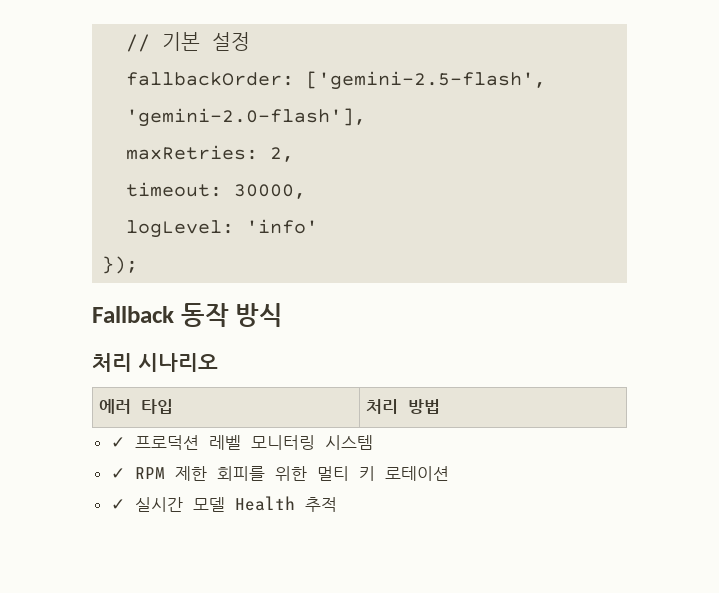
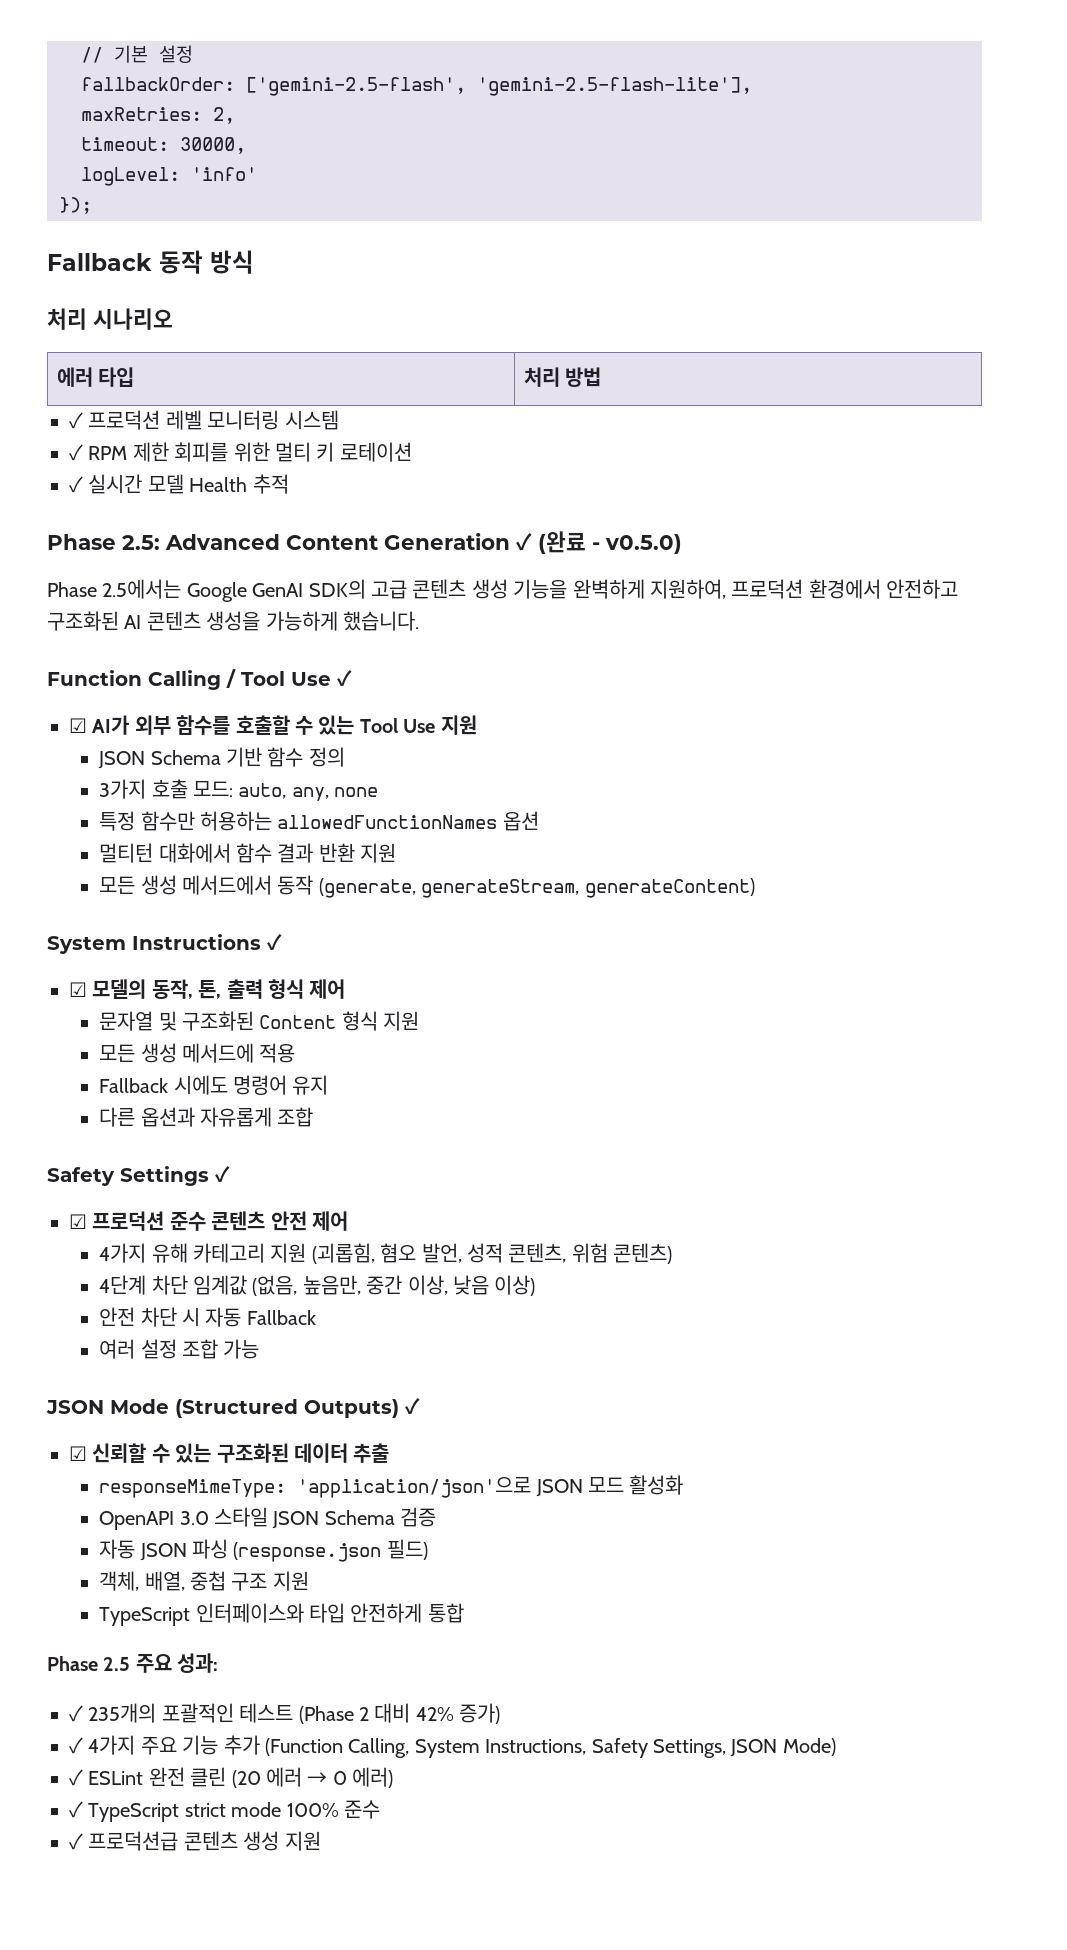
- fallbackOrder: ['gemini-2.5-flash', 'gemini-2.0-flash'],
+ fallbackOrder: ['gemini-2.5-flash', 'gemini-2.5-flash-lite'],
+ Phase 2.5: Advanced Content Generation ✓ (완료 - v0.5.0)
+ Phase 2.5에서는 Google GenAI SDK의 고급 콘텐츠 생성 기능을 완벽하게 지원하여, 프로덕션 환경에서 안전하고 구조화된 AI 콘텐츠 생성을 가능하게 했습니다.
+ Function Calling / Tool Use ✓
+ ☑ AI가 외부 함수를 호출할 수 있는 Tool Use 지원
+ JSON Schema 기반 함수 정의
+ 3가지 호출 모드: auto, any, none
+ 특정 함수만 허용하는 allowedFunctionNames 옵션
+ 멀티턴 대화에서 함수 결과 반환 지원
+ 모든 생성 메서드에서 동작 (generate, generateStream, generateContent)
+ System Instructions ✓
+ ☑ 모델의 동작, 톤, 출력 형식 제어
+ 문자열 및 구조화된 Content 형식 지원
+ 모든 생성 메서드에 적용
+ Fallback 시에도 명령어 유지
+ 다른 옵션과 자유롭게 조합
+ Safety Settings ✓
+ ☑ 프로덕션 준수 콘텐츠 안전 제어
+ 4가지 유해 카테고리 지원 (괴롭힘, 혐오 발언, 성적 콘텐츠, 위험 콘텐츠)
+ 4단계 차단 임계값 (없음, 높음만, 중간 이상, 낮음 이상)
+ 안전 차단 시 자동 Fallback
+ 여러 설정 조합 가능
+ JSON Mode (Structured Outputs) ✓
+ ☑ 신뢰할 수 있는 구조화된 데이터 추출
+ responseMimeType: 'application/json'으로 JSON 모드 활성화
+ OpenAPI 3.0 스타일 JSON Schema 검증
+ 자동 JSON 파싱 (response.json 필드)
+ 객체, 배열, 중첩 구조 지원
+ TypeScript 인터페이스와 타입 안전하게 통합
+ Phase 2.5 주요 성과:
+ ✓ 235개의 포괄적인 테스트 (Phase 2 대비 42% 증가)
+ ✓ 4가지 주요 기능 추가 (Function Calling, System Instructions, Safety Settings, JSON Mode)
+ ✓ ESLint 완전 클린 (20 에러 → 0 에러)
+ ✓ TypeScript strict mode 100% 준수
+ ✓ 프로덕션급 콘텐츠 생성 지원

